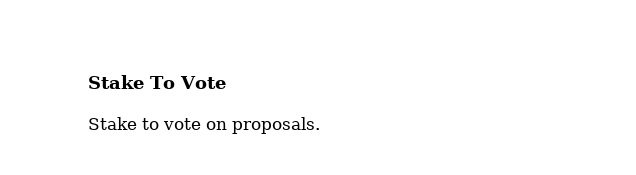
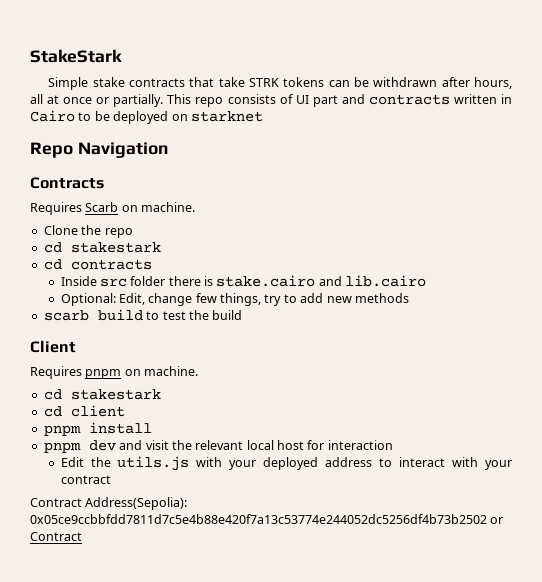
- Stake To Vote
- Stake to vote on proposals.
+ StakeStark
+ Simple stake contracts that take STRK tokens can be withdrawn after hours, all at once or partially. This repo consists of UI part and contracts written in Cairo to be deployed on starknet
+ Repo Navigation
+ Contracts
+ Requires Scarb on machine.
+ Clone the repo
+ cd stakestark
+ cd contracts
+ Inside src folder there is stake.cairo and lib.cairo
+ Optional: Edit, change few things, try to add new methods
+ scarb build to test the build
+ Client
+ Requires pnpm on machine.
+ cd stakestark
+ cd client
+ pnpm install
+ pnpm dev and visit the relevant local host for interaction
+ Edit the utils.js with your deployed address to interact with your contract
+ Contract Address(Sepolia): 0x05ce9ccbbfdd7811d7c5e4b88e420f7a13c53774e244052dc5256df4b73b2502 or Contract

